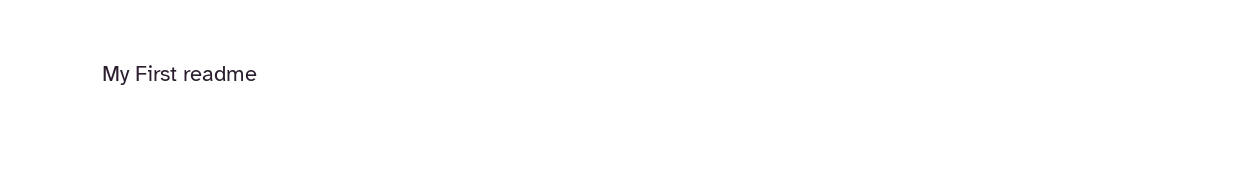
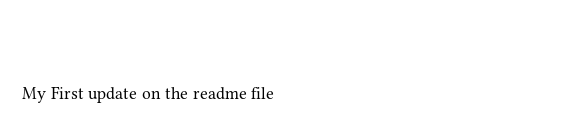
- My First readme
+ My First update on the readme file

